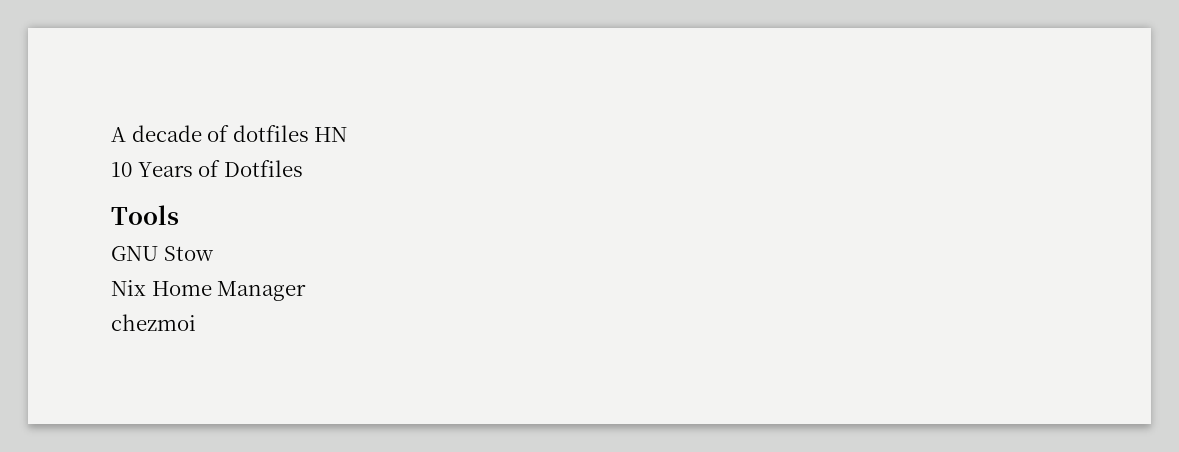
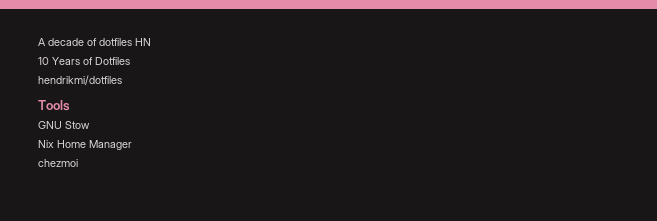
+ hendrikmi/dotfiles

